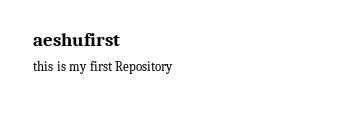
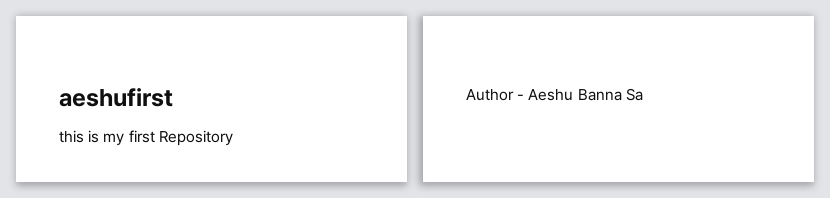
+ Author - Aeshu Banna Sa

